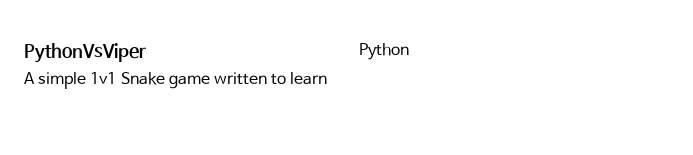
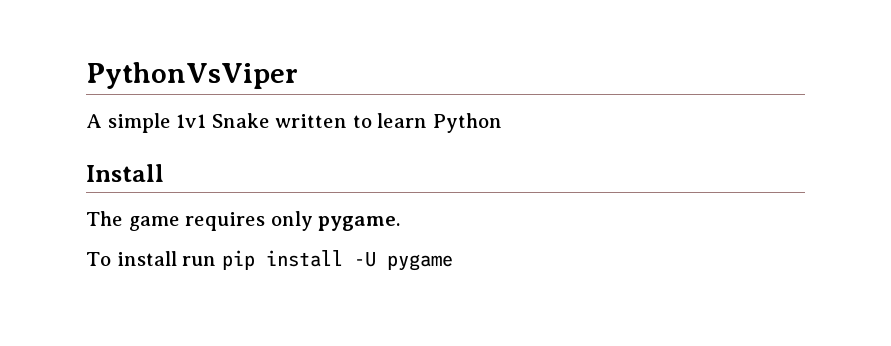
- A simple 1v1 Snake game written to learn Python
+ A simple 1v1 Snake written to learn Python
+ Install
+ The game requires only pygame.
+ To install run pip install -U pygame

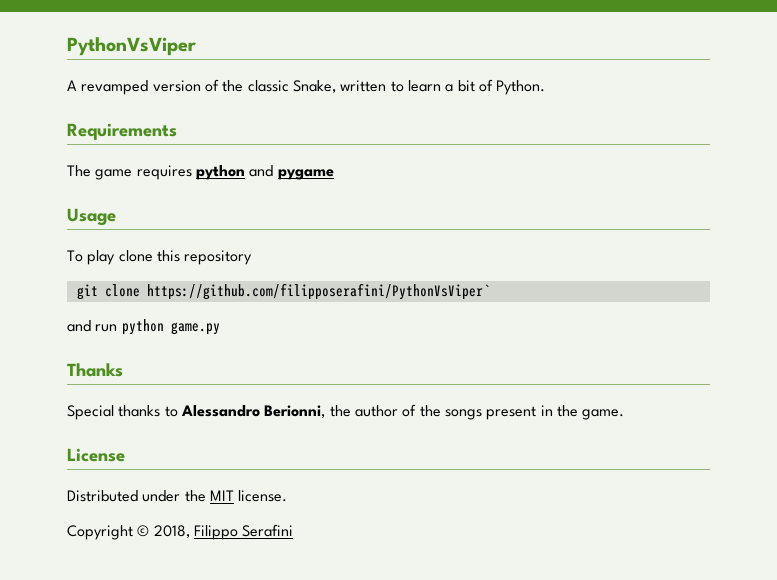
- A simple 1v1 Snake written to learn Python
- Install
- The game requires only pygame.
- To install run pip install -U pygame
+ A revamped version of the classic Snake, written to learn a bit of Python.
+ Requirements
+ The game requires python and pygame
+ Usage
+ To play clone this repository
+ git clone https://github.com/filipposerafini/PythonVsViper`
+ and run python game.py
+ Thanks
+ Special thanks to Alessandro Berionni, the author of the songs present in the game.
+ License
+ Distributed under the MIT license.
+ Copyright © 2018, Filippo Serafini

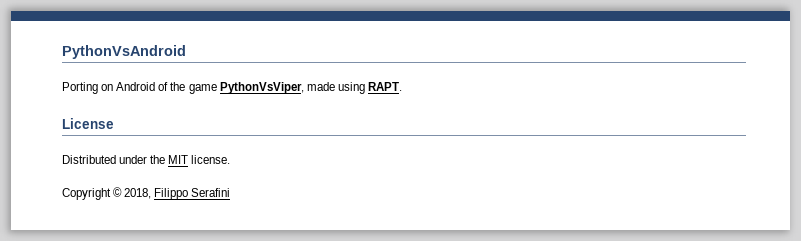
- PythonVsViper
- A revamped version of the classic Snake, written to learn a bit of Python.
- Requirements
- The game requires python and pygame
- Usage
- To play clone this repository
- git clone https://github.com/filipposerafini/PythonVsViper`
- and run python game.py
- Thanks
- Special thanks to Alessandro Berionni, the author of the songs present in the game.
+ PythonVsAndroid
+ Porting on Android of the game PythonVsViper, made using RAPT.

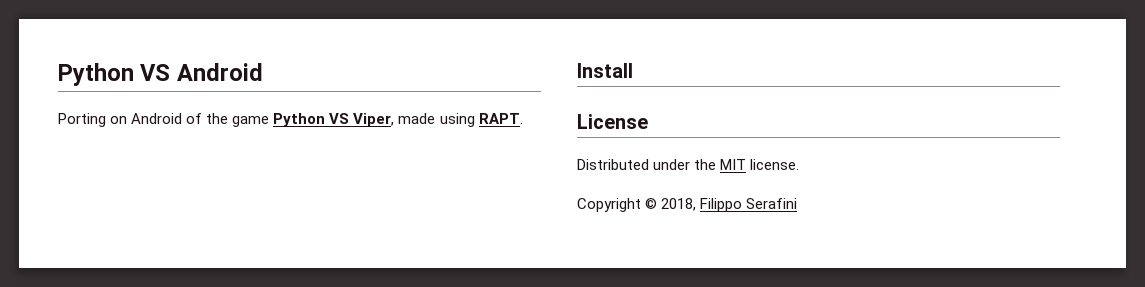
- PythonVsAndroid
+ Python VS Android
- Porting on Android of the game PythonVsViper, made using RAPT.
+ Porting on Android of the game Python VS Viper, made using RAPT.
+ Install

